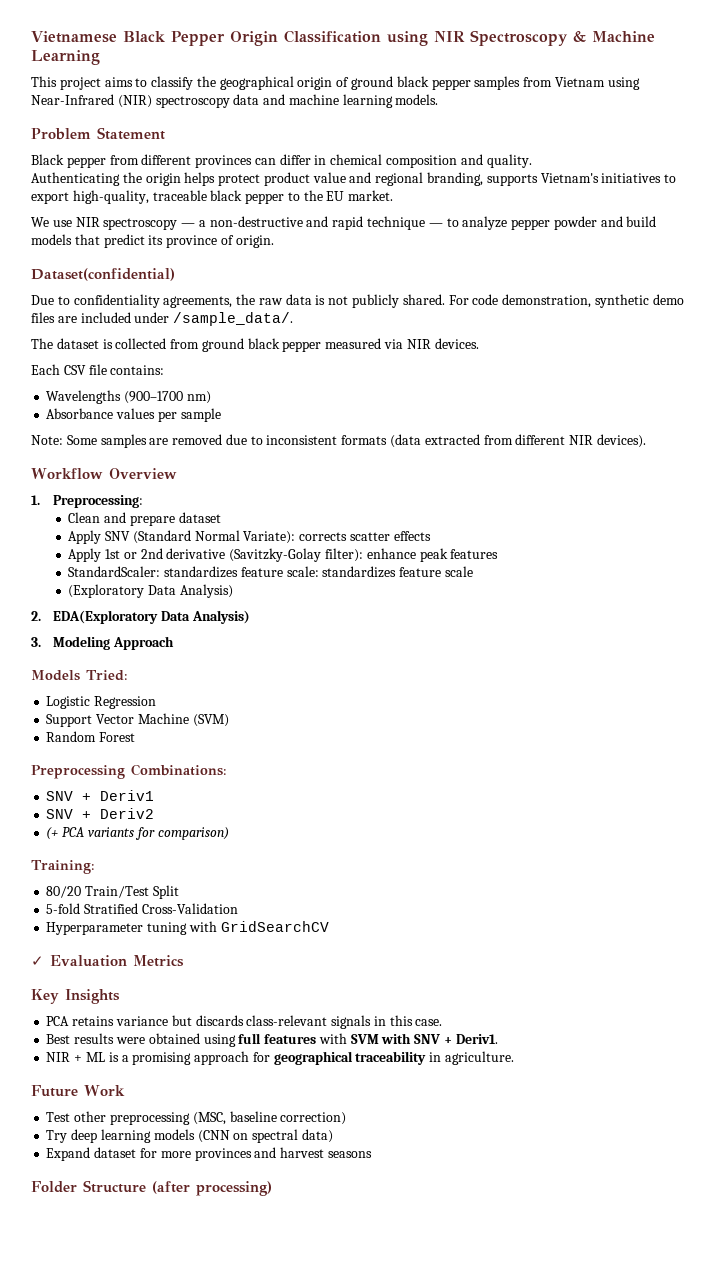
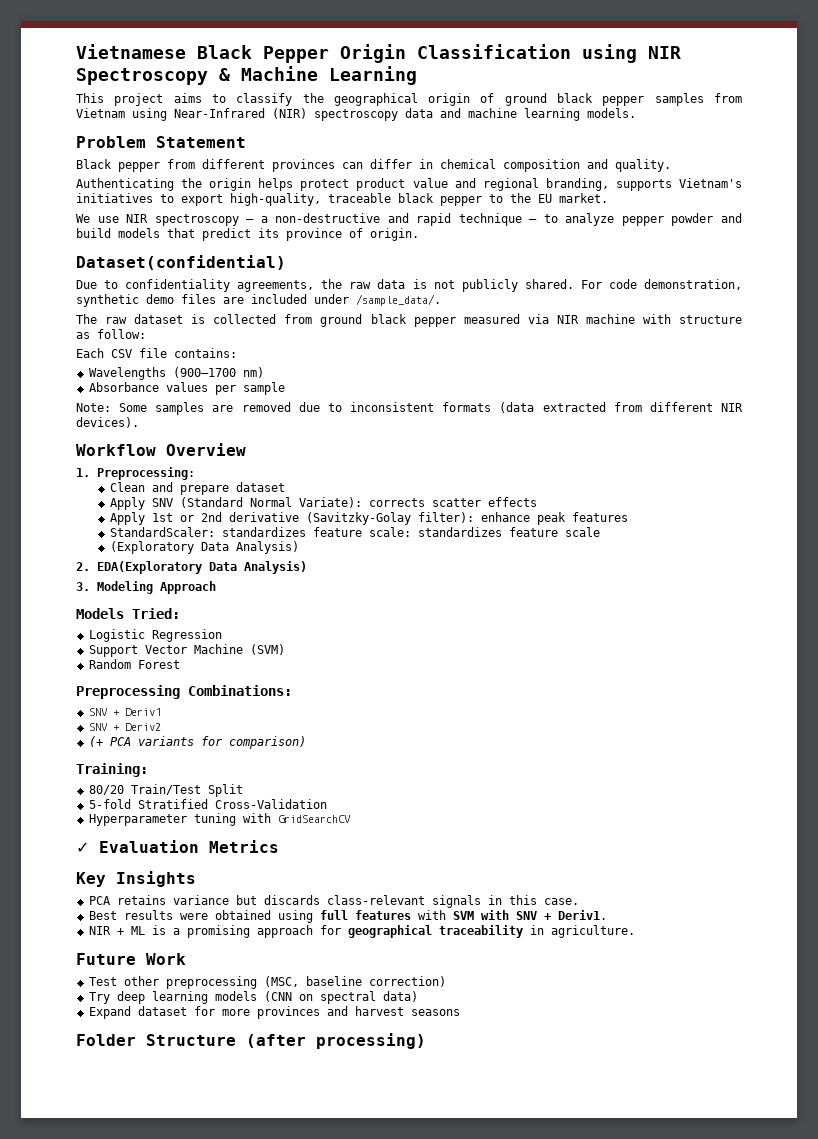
- The dataset is collected from ground black pepper measured via NIR devices.
+ The raw dataset is collected from ground black pepper measured via NIR machine with structure as follow:

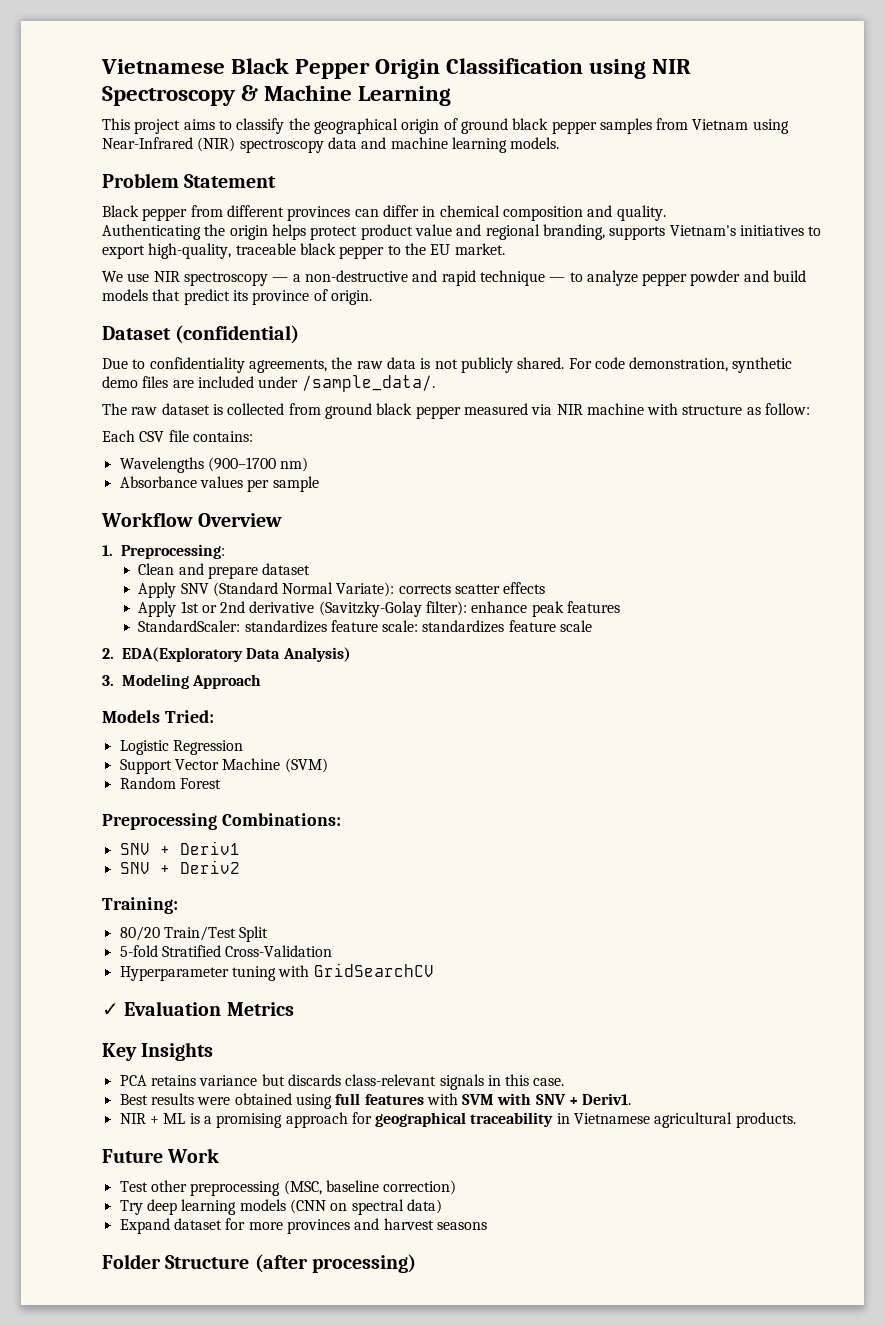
- Dataset(confidential)
+ Dataset (confidential)
- Note: Some samples are removed due to inconsistent formats (data extracted from different NIR devices).
- (Exploratory Data Analysis)
- (+ PCA variants for comparison)
- NIR + ML is a promising approach for geographical traceability in agriculture.
+ NIR + ML is a promising approach for geographical traceability in Vietnamese agricultural products.

